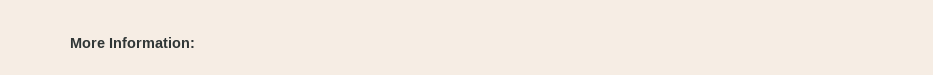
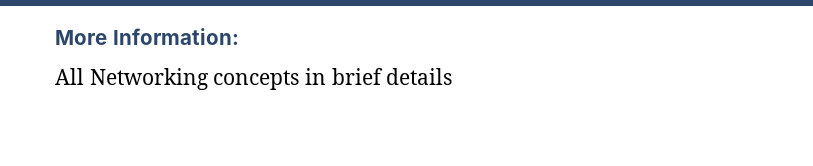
+ All Networking concepts in brief details

